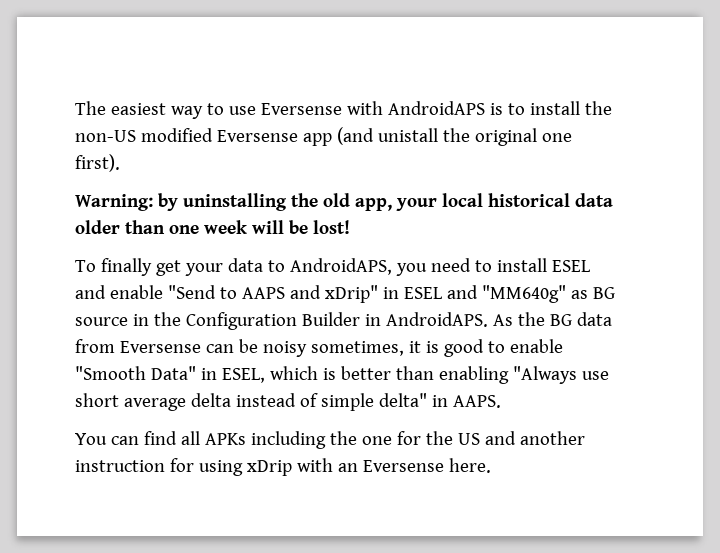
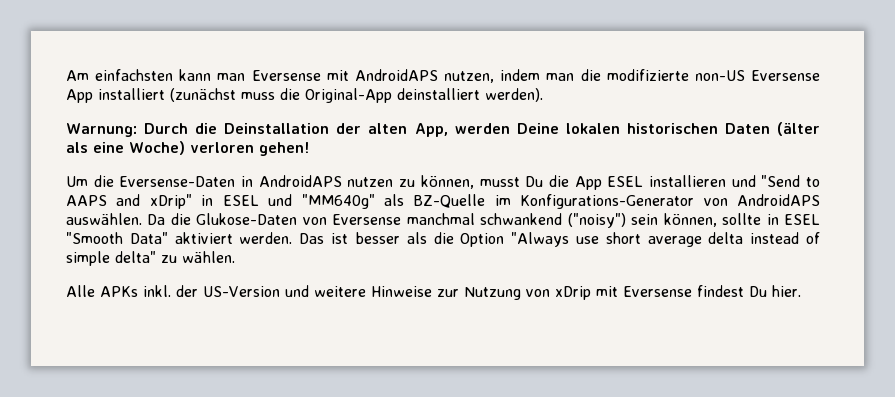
- The easiest way to use Eversense with AndroidAPS is to install the non-US modified Eversense app (and unistall the original one first).
- Warning: by uninstalling the old app, your local historical data older than one week will be lost!
- To finally get your data to AndroidAPS, you need to install ESEL and enable "Send to AAPS and xDrip" in ESEL and "MM640g" as BG source in the Configuration Builder in AndroidAPS. As the BG data from Eversense can be noisy sometimes, it is good to enable "Smooth Data" in ESEL, which is better than enabling "Always use short average delta instead of simple delta" in AAPS.
- You can find all APKs including the one for the US and another instruction for using xDrip with an Eversense here.
+ Am einfachsten kann man Eversense mit AndroidAPS nutzen, indem man die modifizierte non-US Eversense App installiert (zunächst muss die Original-App deinstalliert werden).
+ Warnung: Durch die Deinstallation der alten App, werden Deine lokalen historischen Daten (älter als eine Woche) verloren gehen!
+ Um die Eversense-Daten in AndroidAPS nutzen zu können, musst Du die App ESEL installieren und "Send to AAPS and xDrip" in ESEL und "MM640g" als BZ-Quelle im Konfigurations-Generator von AndroidAPS auswählen. Da die Glukose-Daten von Eversense manchmal schwankend ("noisy") sein können, sollte in ESEL "Smooth Data" aktiviert werden. Das ist besser als die Option "Always use short average delta instead of simple delta" zu wählen.
+ Alle APKs inkl. der US-Version und weitere Hinweise zur Nutzung von xDrip mit Eversense findest Du hier.

